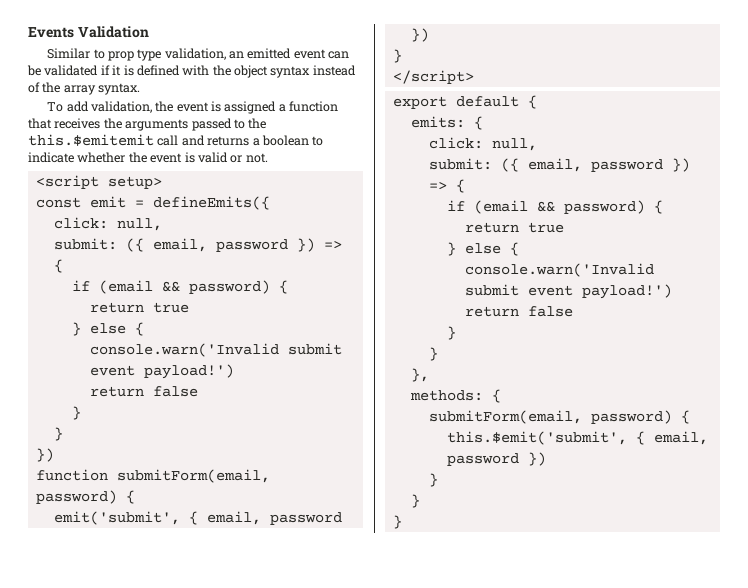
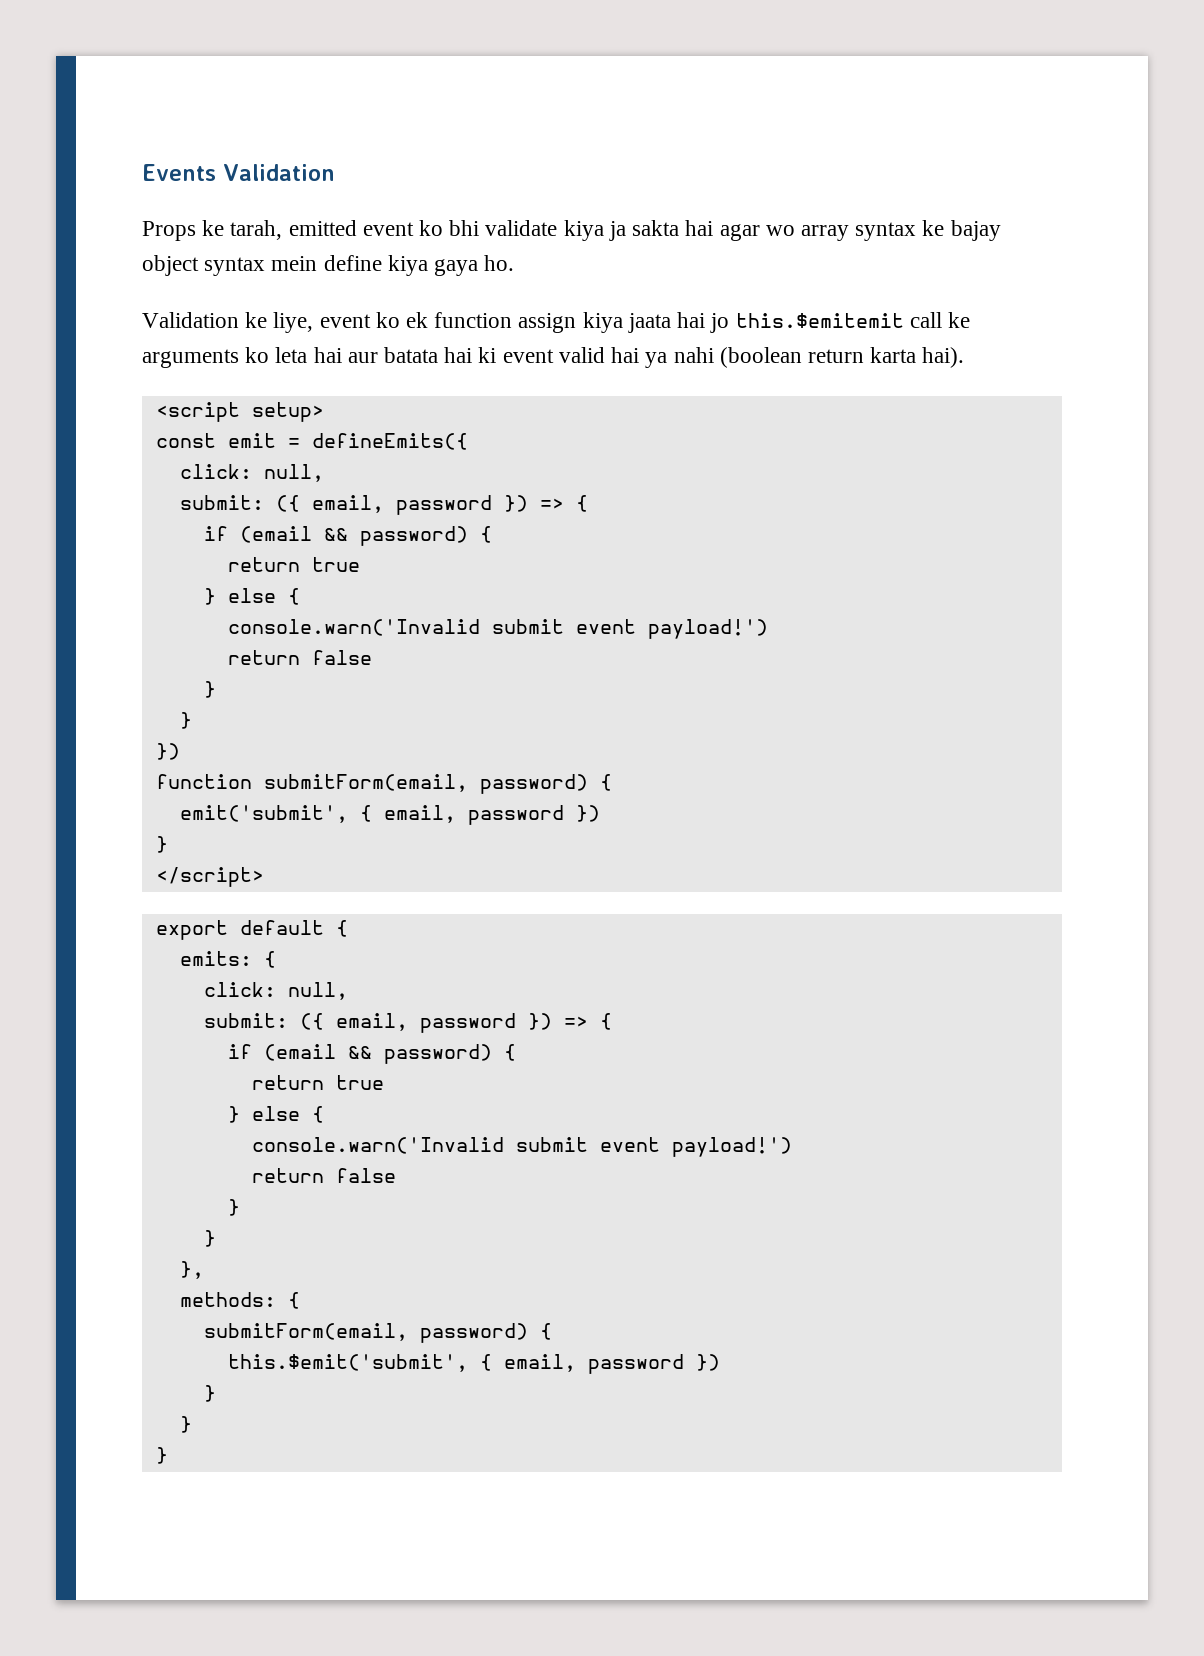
- Similar to prop type validation, an emitted event can be validated if it is defined with the object syntax instead of the array syntax.
- To add validation, the event is assigned a function that receives the arguments passed to the this.$emitemit call and returns a boolean to indicate whether the event is valid or not.
+ Props ke tarah, emitted event ko bhi validate kiya ja sakta hai agar wo array syntax ke bajay object syntax mein define kiya gaya ho.
+ Validation ke liye, event ko ek function assign kiya jaata hai jo this.$emitemit call ke arguments ko leta hai aur batata hai ki event valid hai ya nahi (boolean return karta hai).

